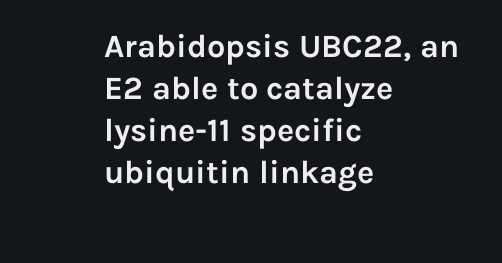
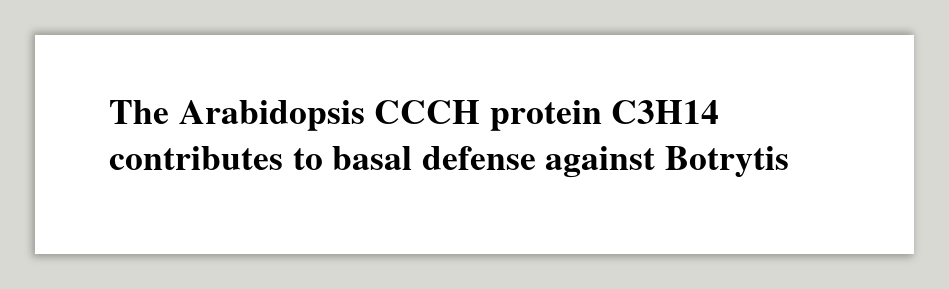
- Arabidopsis UBC22, an E2 able to catalyze lysine-11 specific ubiquitin linkage
+ The Arabidopsis CCCH protein C3H14 contributes to basal defense against Botrytis

